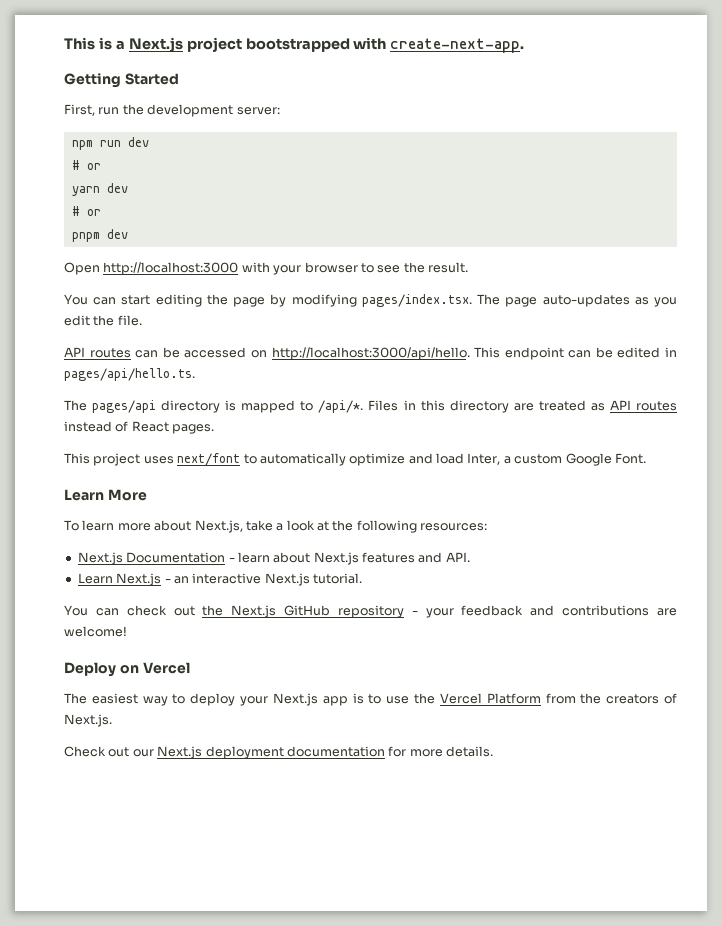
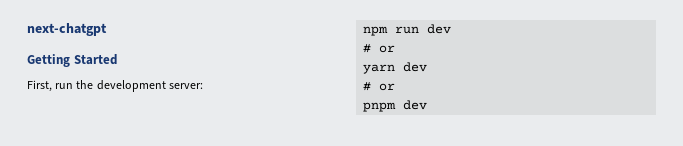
- This is a Next.js project bootstrapped with create-next-app.
+ next-chatgpt
- Open http://localhost:3000 with your browser to see the result.
- You can start editing the page by modifying pages/index.tsx. The page auto-updates as you edit the file.
- API routes can be accessed on http://localhost:3000/api/hello. This endpoint can be edited in pages/api/hello.ts.
- The pages/api directory is mapped to /api/*. Files in this directory are treated as API routes instead of React pages.
- This project uses next/font to automatically optimize and load Inter, a custom Google Font.
- Learn More
- To learn more about Next.js, take a look at the following resources:
- Next.js Documentation - learn about Next.js features and API.
- Learn Next.js - an interactive Next.js tutorial.
- You can check out the Next.js GitHub repository - your feedback and contributions are welcome!
- Deploy on Vercel
- The easiest way to deploy your Next.js app is to use the Vercel Platform from the creators of Next.js.
- Check out our Next.js deployment documentation for more details.

